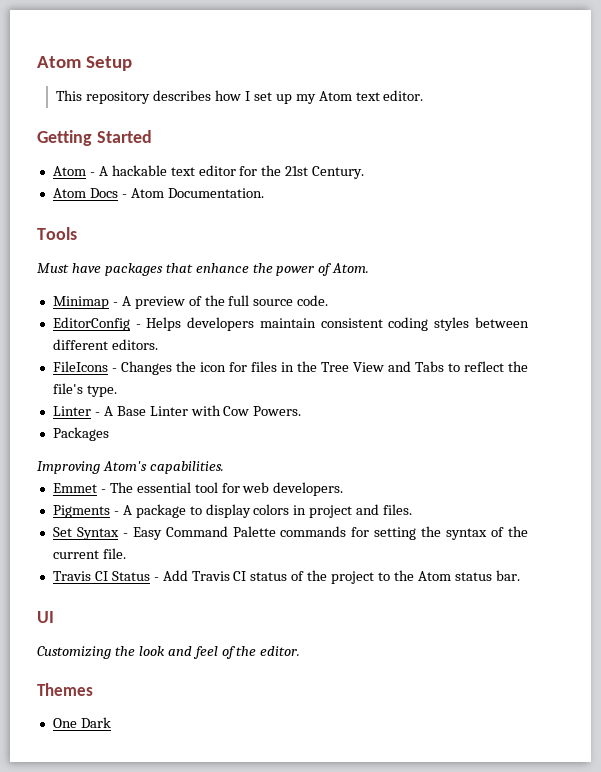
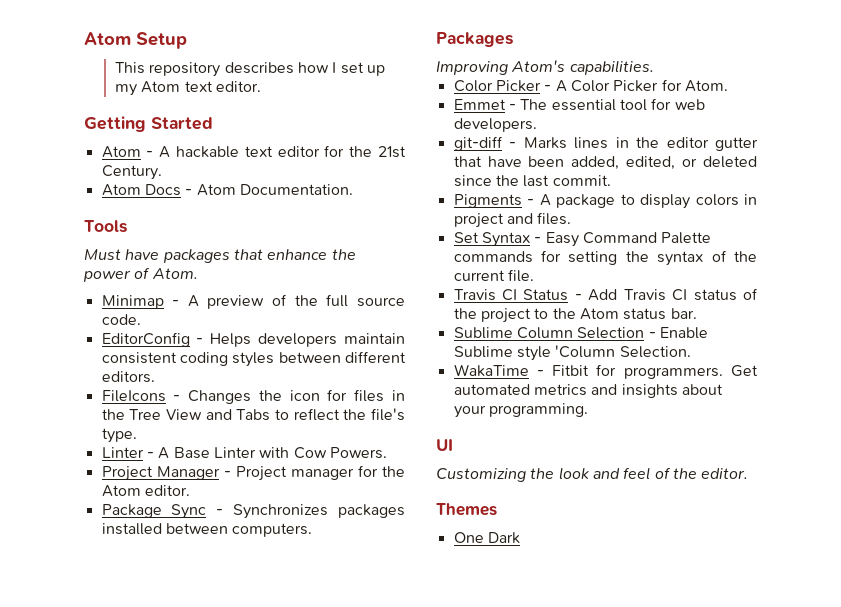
+ Project Manager - Project manager for the Atom editor.
+ Package Sync - Synchronizes packages installed between computers.
  Packages
  Improving Atom's capabilities.
+ Color Picker - A Color Picker for Atom.
+ git-diff - Marks lines in the editor gutter that have been added, edited, or deleted since the last commit.
+ Sublime Column Selection - Enable Sublime style 'Column Selection.
+ WakaTime - Fitbit for programmers. Get automated metrics and insights about your programming.

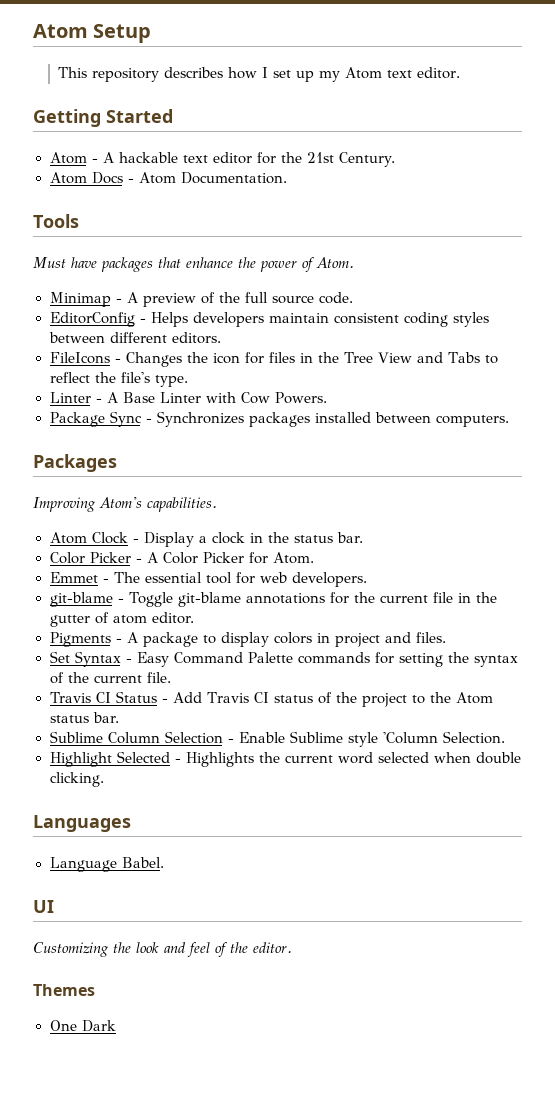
- Project Manager - Project manager for the Atom editor.
+ Atom Clock - Display a clock in the status bar.
- git-diff - Marks lines in the editor gutter that have been added, edited, or deleted since the last commit.
+ git-blame - Toggle git-blame annotations for the current file in the gutter of atom editor.
- WakaTime - Fitbit for programmers. Get automated metrics and insights about your programming.
+ Highlight Selected - Highlights the current word selected when double clicking.
+ Languages
+ Language Babel.

